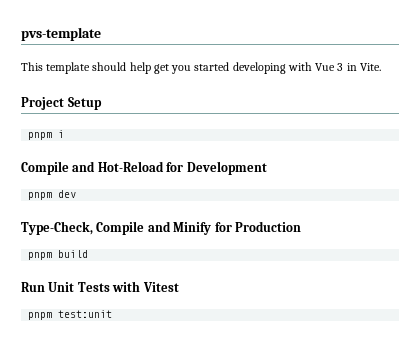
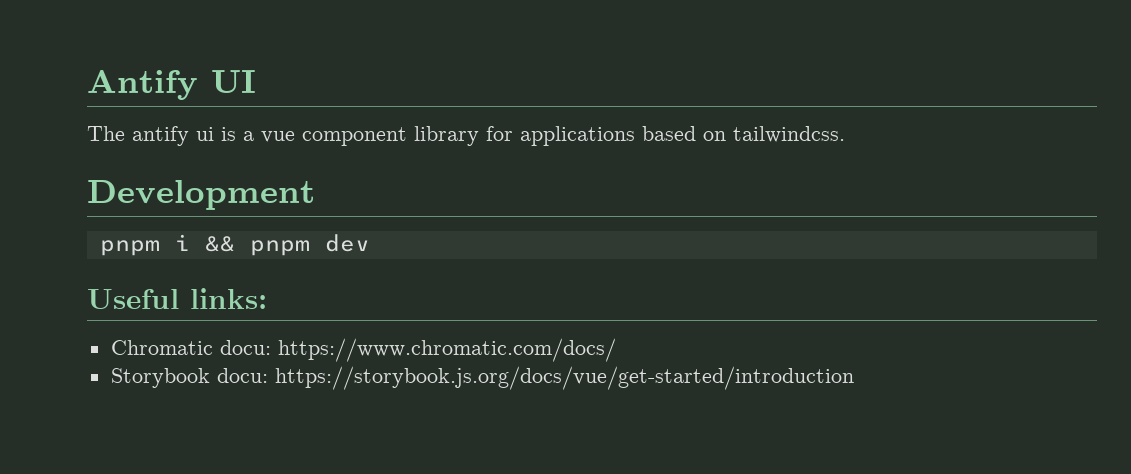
- pvs-template
- This template should help get you started developing with Vue 3 in Vite.
- Project Setup
- pnpm i
- Compile and Hot-Reload for Development
- pnpm dev
- Type-Check, Compile and Minify for Production
- pnpm build
- Run Unit Tests with Vitest
- pnpm test:unit
+ Antify UI
+ The antify ui is a vue component library for applications based on tailwindcss.
+ Development
+ pnpm i && pnpm dev
+ Useful links:
+ Chromatic docu: https://www.chromatic.com/docs/
+ Storybook docu: https://storybook.js.org/docs/vue/get-started/introduction

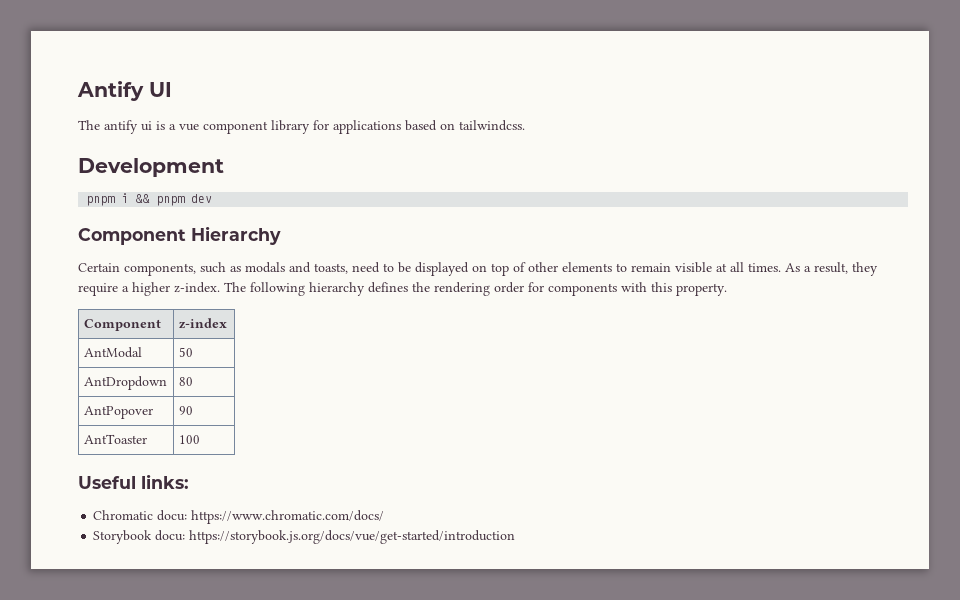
+ Component Hierarchy
+ Certain components, such as modals and toasts, need to be displayed on top of other elements to remain visible at all times. As a result, they require a higher z-index. The following hierarchy defines the rendering order for components with this property.
+ Component | z-index
+ AntModal | 50
+ AntDropdown | 80
+ AntPopover | 90
+ AntToaster | 100

